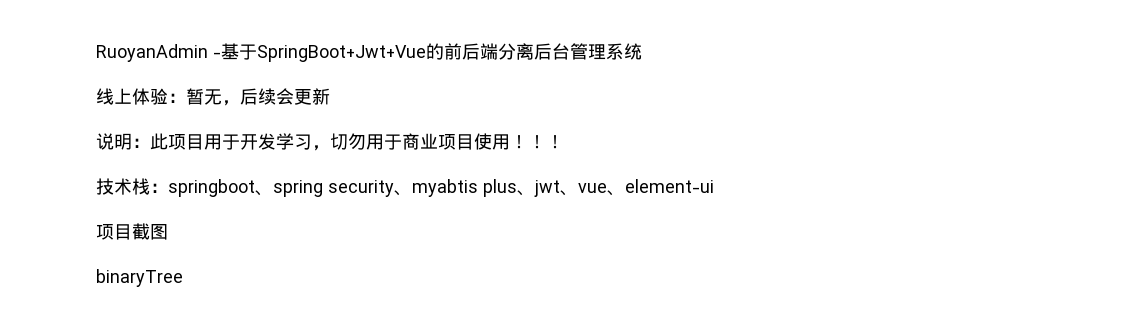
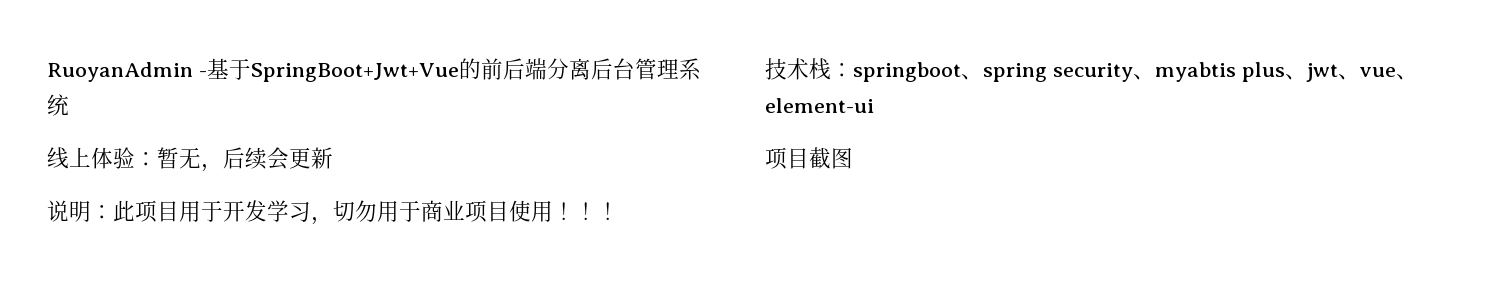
- binaryTree

